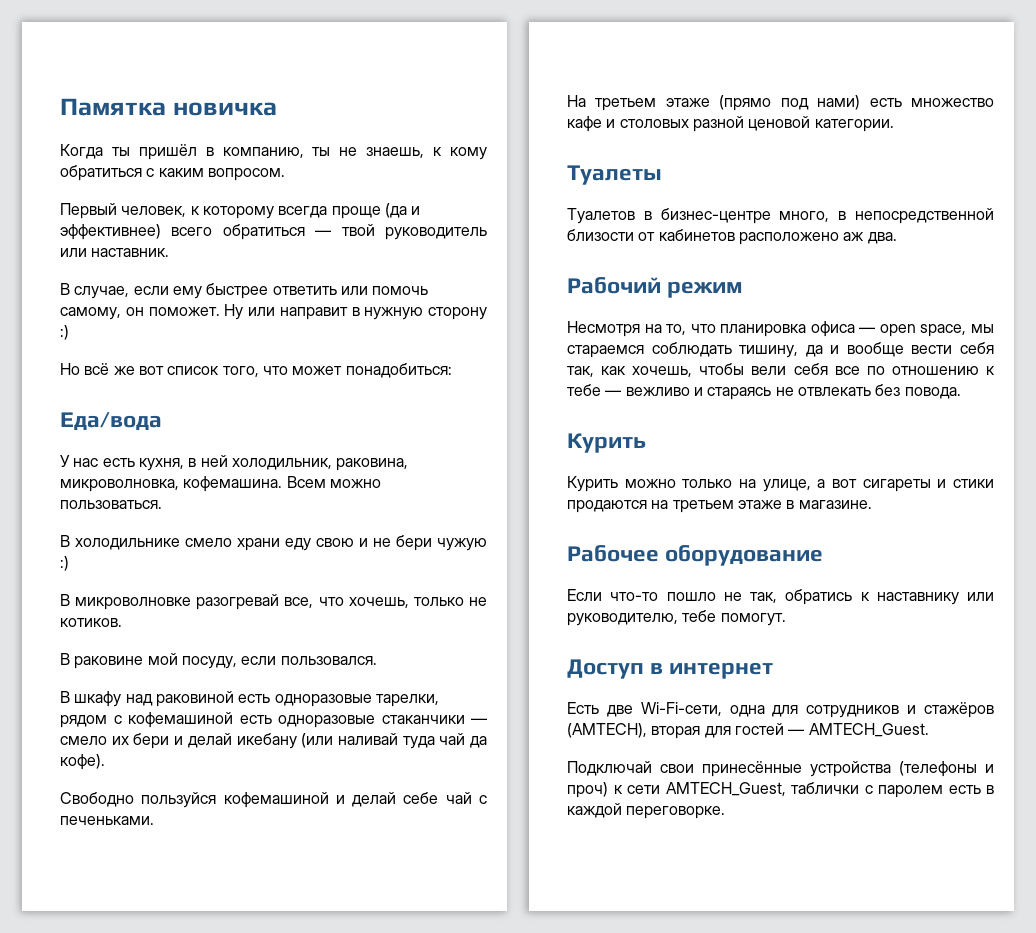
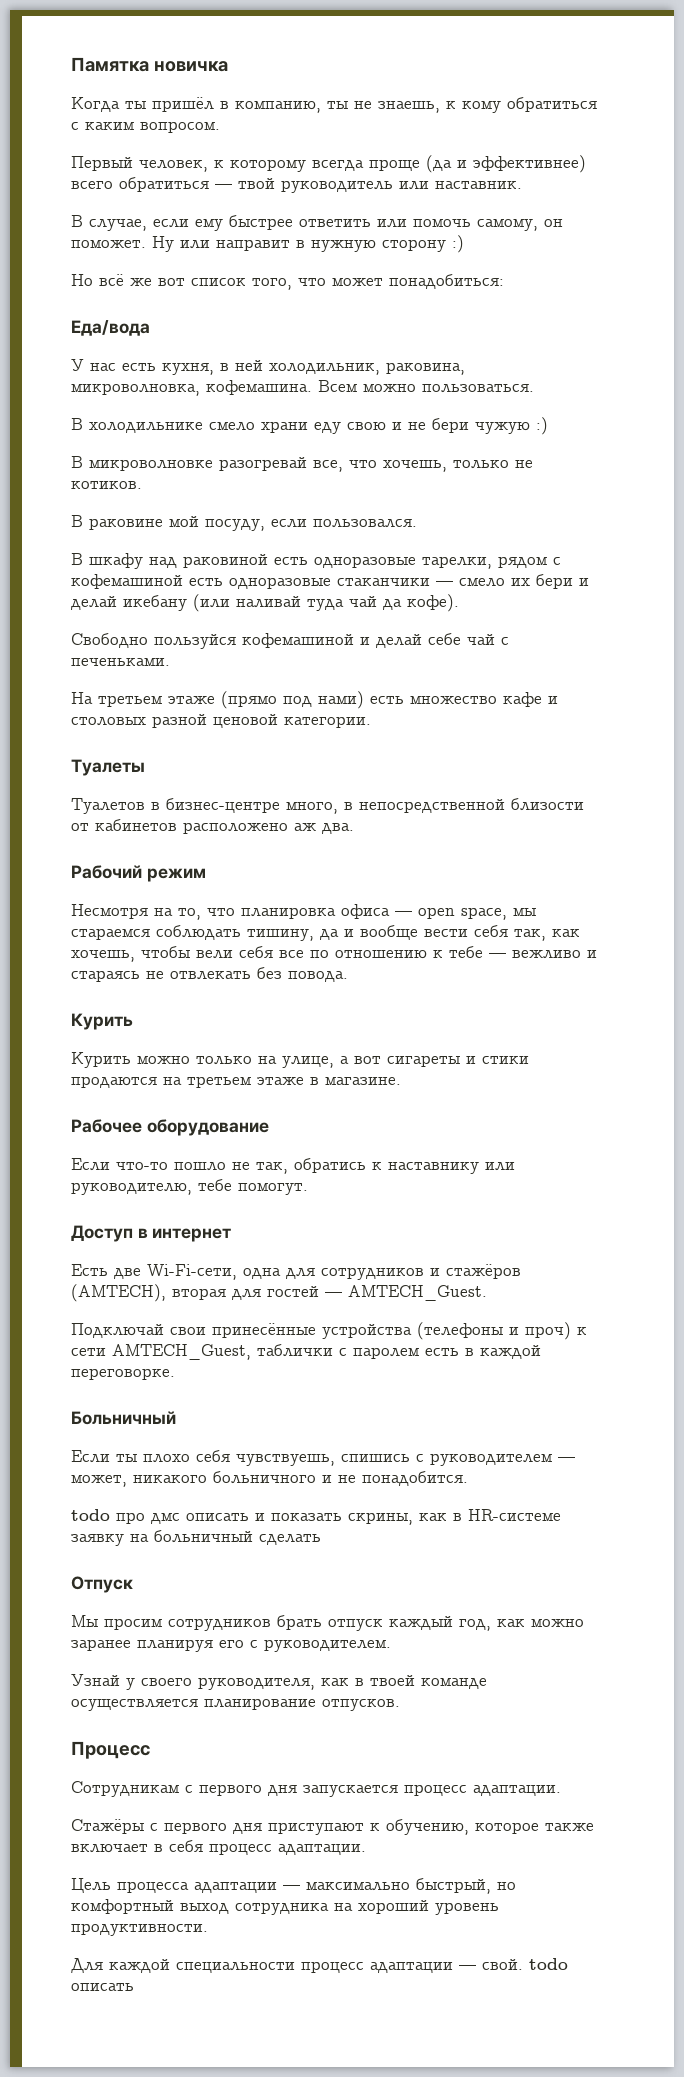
+ Больничный
+ Если ты плохо себя чувствуешь, спишись с руководителем — может, никакого больничного и не понадобится.
+ todo про дмс описать и показать скрины, как в HR-системе заявку на больничный сделать
+ Отпуск
+ Мы просим сотрудников брать отпуск каждый год, как можно заранее планируя его с руководителем.
+ Узнай у своего руководителя, как в твоей команде осуществляется планирование отпусков.
+ Процесс
+ Сотрудникам с первого дня запускается процесс адаптации.
+ Стажёры с первого дня приступают к обучению, которое также включает в себя процесс адаптации.
+ Цель процесса адаптации — максимально быстрый, но комфортный выход сотрудника на хороший уровень продуктивности.
+ Для каждой специальности процесс адаптации — свой. todo описать

